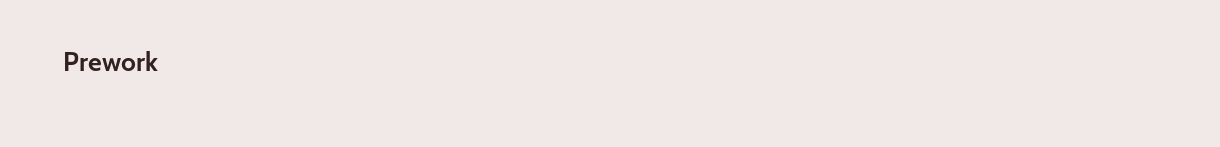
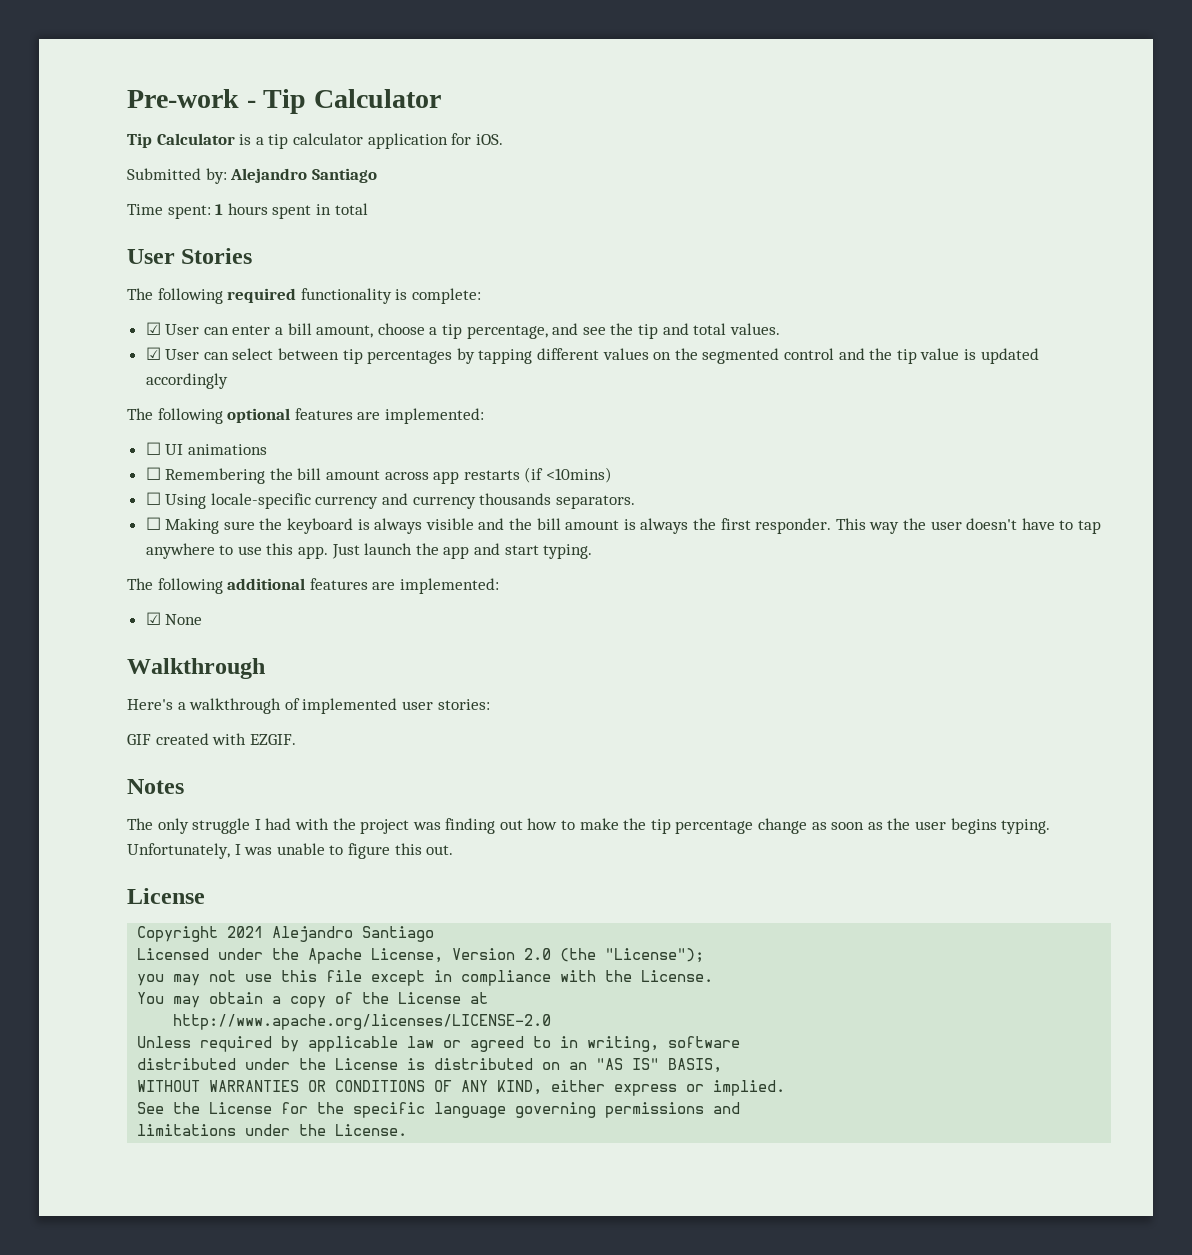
- Prework
+ Pre-work - Tip Calculator
+ Tip Calculator is a tip calculator application for iOS.
+ Submitted by: Alejandro Santiago
+ Time spent: 1 hours spent in total
+ User Stories
+ The following required functionality is complete:
+ ☑ User can enter a bill amount, choose a tip percentage, and see the tip and total values.
+ ☑ User can select between tip percentages by tapping different values on the segmented control and the tip value is updated accordingly
+ The following optional features are implemented:
+ ☐ UI animations
+ ☐ Remembering the bill amount across app restarts (if <10mins)
+ ☐ Using locale-specific currency and currency thousands separators.
+ ☐ Making sure the keyboard is always visible and the bill amount is always the first responder. This way the user doesn't have to tap anywhere to use this app. Just launch the app and start typing.
+ The following additional features are implemented:
+ ☑ None
+ Walkthrough
+ Here's a walkthrough of implemented user stories:
+ GIF created with EZGIF.
+ Notes
+ The only struggle I had with the project was finding out how to make the tip percentage change as soon as the user begins typing. Unfortunately, I was unable to figure this out.
+ License
+ Copyright 2021 Alejandro Santiago
+ Licensed under the Apache License, Version 2.0 (the "License");
+ you may not use this file except in compliance with the License.
+ You may obtain a copy of the License at
+ http://www.apache.org/licenses/LICENSE-2.0
+ Unless required by applicable law or agreed to in writing, software
+ distributed under the License is distributed on an "AS IS" BASIS,
+ WITHOUT WARRANTIES OR CONDITIONS OF ANY KIND, either express or implied.
+ See the License for the specific language governing permissions and
+ limitations under the License.

